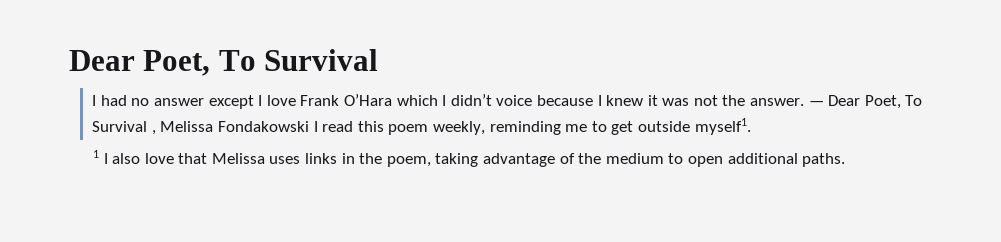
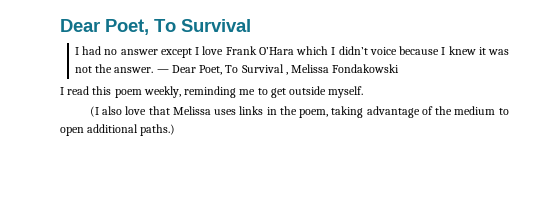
- — Dear Poet, To Survival , Melissa Fondakowski I read this poem weekly, reminding me to get outside myself1.
- 1 I also love that Melissa uses links in the poem, taking advantage of the medium to open additional paths.
+ — Dear Poet, To Survival , Melissa Fondakowski
+ I read this poem weekly, reminding me to get outside myself.
+ (I also love that Melissa uses links in the poem, taking advantage of the medium to open additional paths.)

